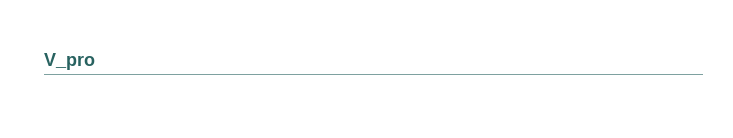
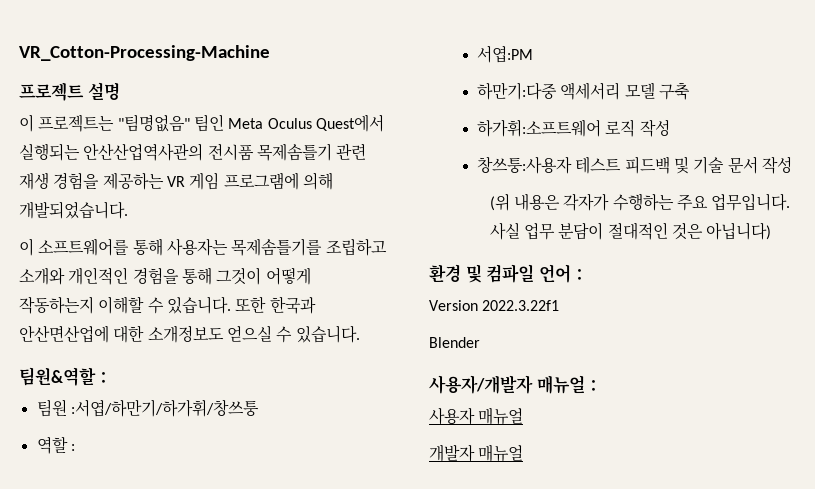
- V_pro
+ VR_Cotton-Processing-Machine
+ 프로젝트 설명
+ 이 프로젝트는 "팀명없음" 팀인 Meta Oculus Quest에서 실행되는 안산산업역사관의 전시품 목제솜틀기 관련 재생 경험을 제공하는 VR 게임 프로그램에 의해 개발되었습니다.
+ 이 소프트웨어를 통해 사용자는 목제솜틀기를 조립하고 소개와 개인적인 경험을 통해 그것이 어떻게 작동하는지 이해할 수 있습니다. 또한 한국과 안산면산업에 대한 소개정보도 얻으실 수 있습니다.
+ 팀원&역할：
+ 팀원 :서엽/하만기/하가휘/창쓰퉁
+ 역할 :
+ 서엽:PM
+ 하만기:다중 액세서리 모델 구축
+ 하가휘:소프트웨어 로직 작성
+ 창쓰퉁:사용자 테스트 피드백 및 기술 문서 작성
+ (위 내용은 각자가 수행하는 주요 업무입니다. 사실 업무 분담이 절대적인 것은 아닙니다)
+ 환경 및 컴파일 언어：
+ Version 2022.3.22f1
+ Blender
+ 사용자/개발자 매뉴얼：
+ 사용자 매뉴얼
+ 개발자 매뉴얼

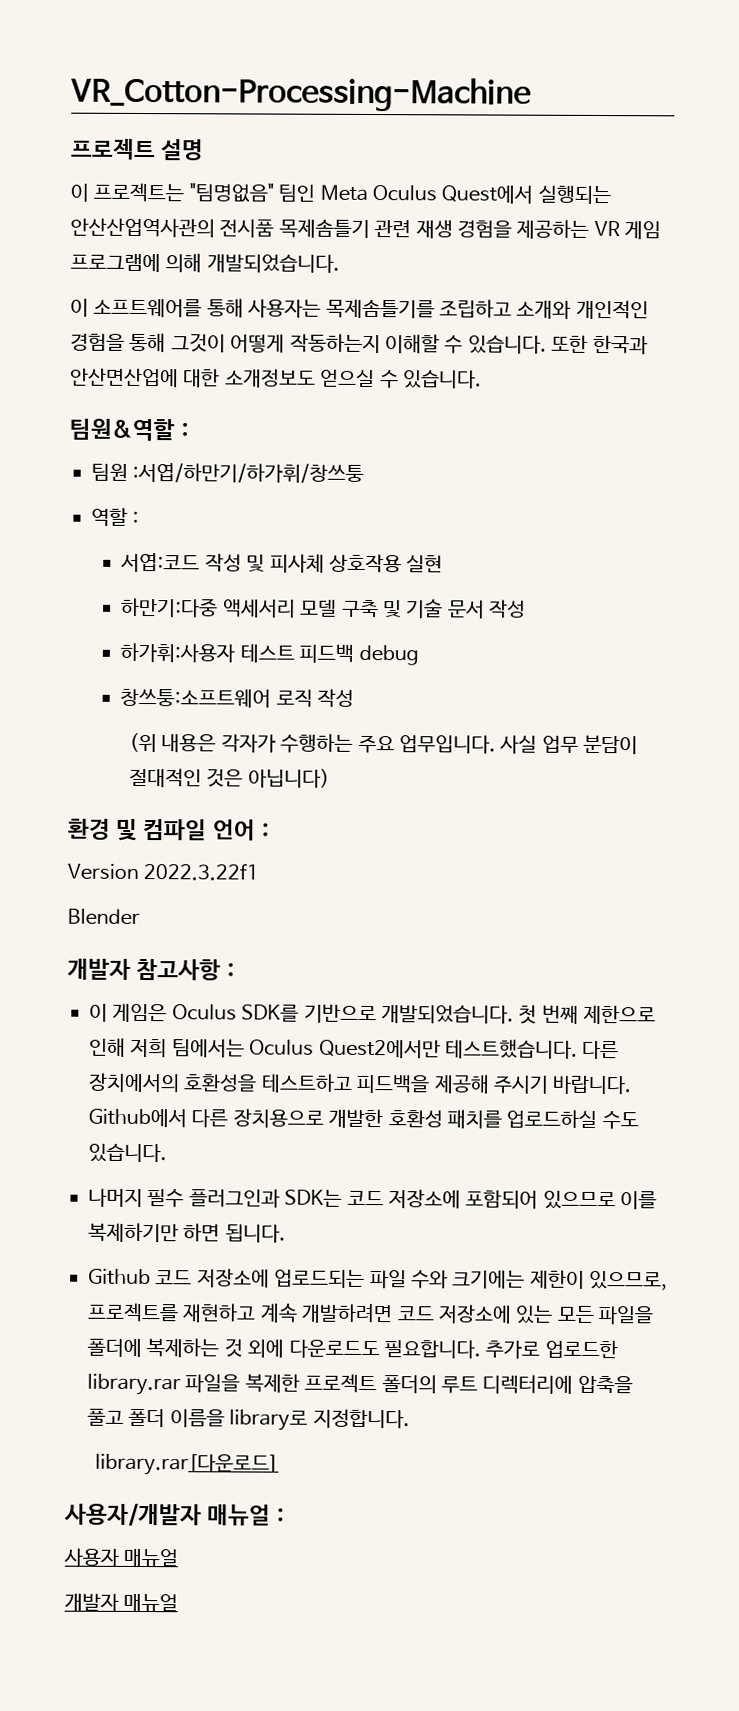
- 서엽:PM
- 하만기:다중 액세서리 모델 구축
- 하가휘:소프트웨어 로직 작성
- 창쓰퉁:사용자 테스트 피드백 및 기술 문서 작성
+ 서엽:코드 작성 및 피사체 상호작용 실현
+ 하만기:다중 액세서리 모델 구축 및 기술 문서 작성
+ 하가휘:사용자 테스트 피드백 debug
+ 창쓰퉁:소프트웨어 로직 작성
+ 개발자 참고사항：
+ 이 게임은 Oculus SDK를 기반으로 개발되었습니다. 첫 번째 제한으로 인해 저희 팀에서는 Oculus Quest2에서만 테스트했습니다. 다른 장치에서의 호환성을 테스트하고 피드백을 제공해 주시기 바랍니다. Github에서 다른 장치용으로 개발한 호환성 패치를 업로드하실 수도 있습니다.
+ 나머지 필수 플러그인과 SDK는 코드 저장소에 포함되어 있으므로 이를 복제하기만 하면 됩니다.
+ Github 코드 저장소에 업로드되는 파일 수와 크기에는 제한이 있으므로, 프로젝트를 재현하고 계속 개발하려면 코드 저장소에 있는 모든 파일을 폴더에 복제하는 것 외에 다운로드도 필요합니다. 추가로 업로드한 library.rar 파일을 복제한 프로젝트 폴더의 루트 디렉터리에 압축을 풀고 폴더 이름을 library로 지정합니다.
+ library.rar[다운로드]

